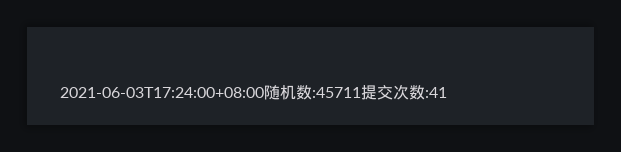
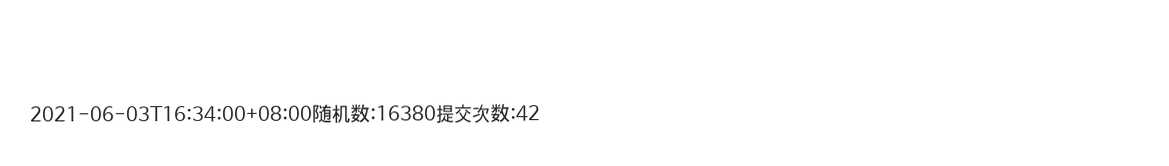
- 2021-06-03T17:24:00+08:00随机数:45711提交次数:41
+ 2021-06-03T16:34:00+08:00随机数:16380提交次数:42

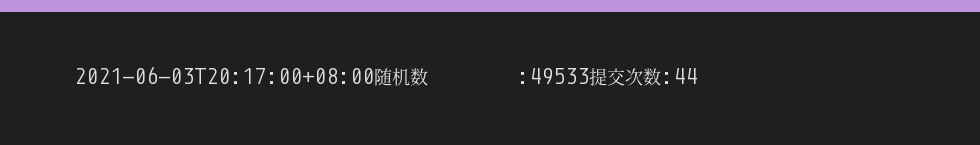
- 2021-06-03T16:34:00+08:00随机数:16380提交次数:42
+ 2021-06-03T20:17:00+08:00随机数:49533提交次数:44

